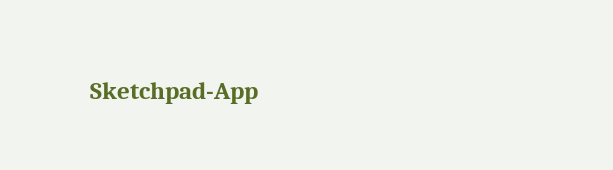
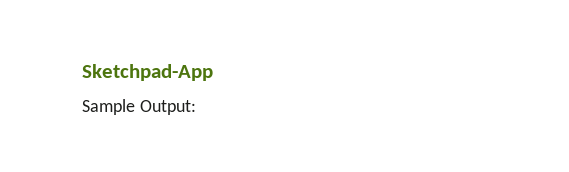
+ Sample Output:

